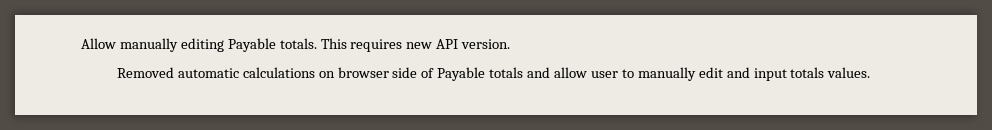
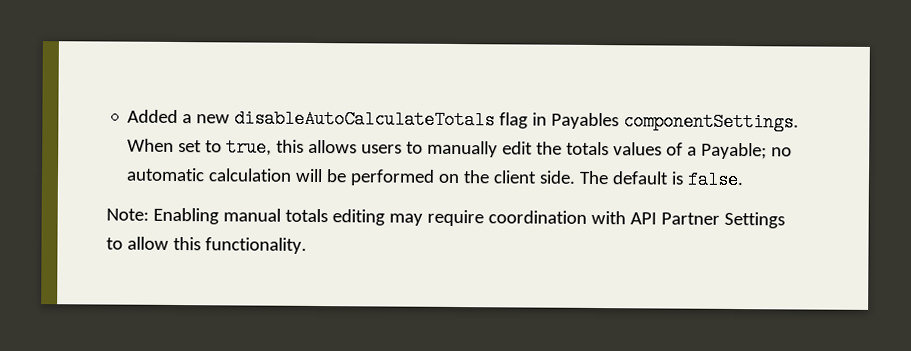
- Allow manually editing Payable totals. This requires new API version.
- Removed automatic calculations on browser side of Payable totals and allow user to manually edit and input totals values.
+ Added a new disableAutoCalculateTotals flag in Payables componentSettings. When set to true, this allows users to manually edit the totals values of a Payable; no automatic calculation will be performed on the client side. The default is false.
+ Note: Enabling manual totals editing may require coordination with API Partner Settings to allow this functionality.

